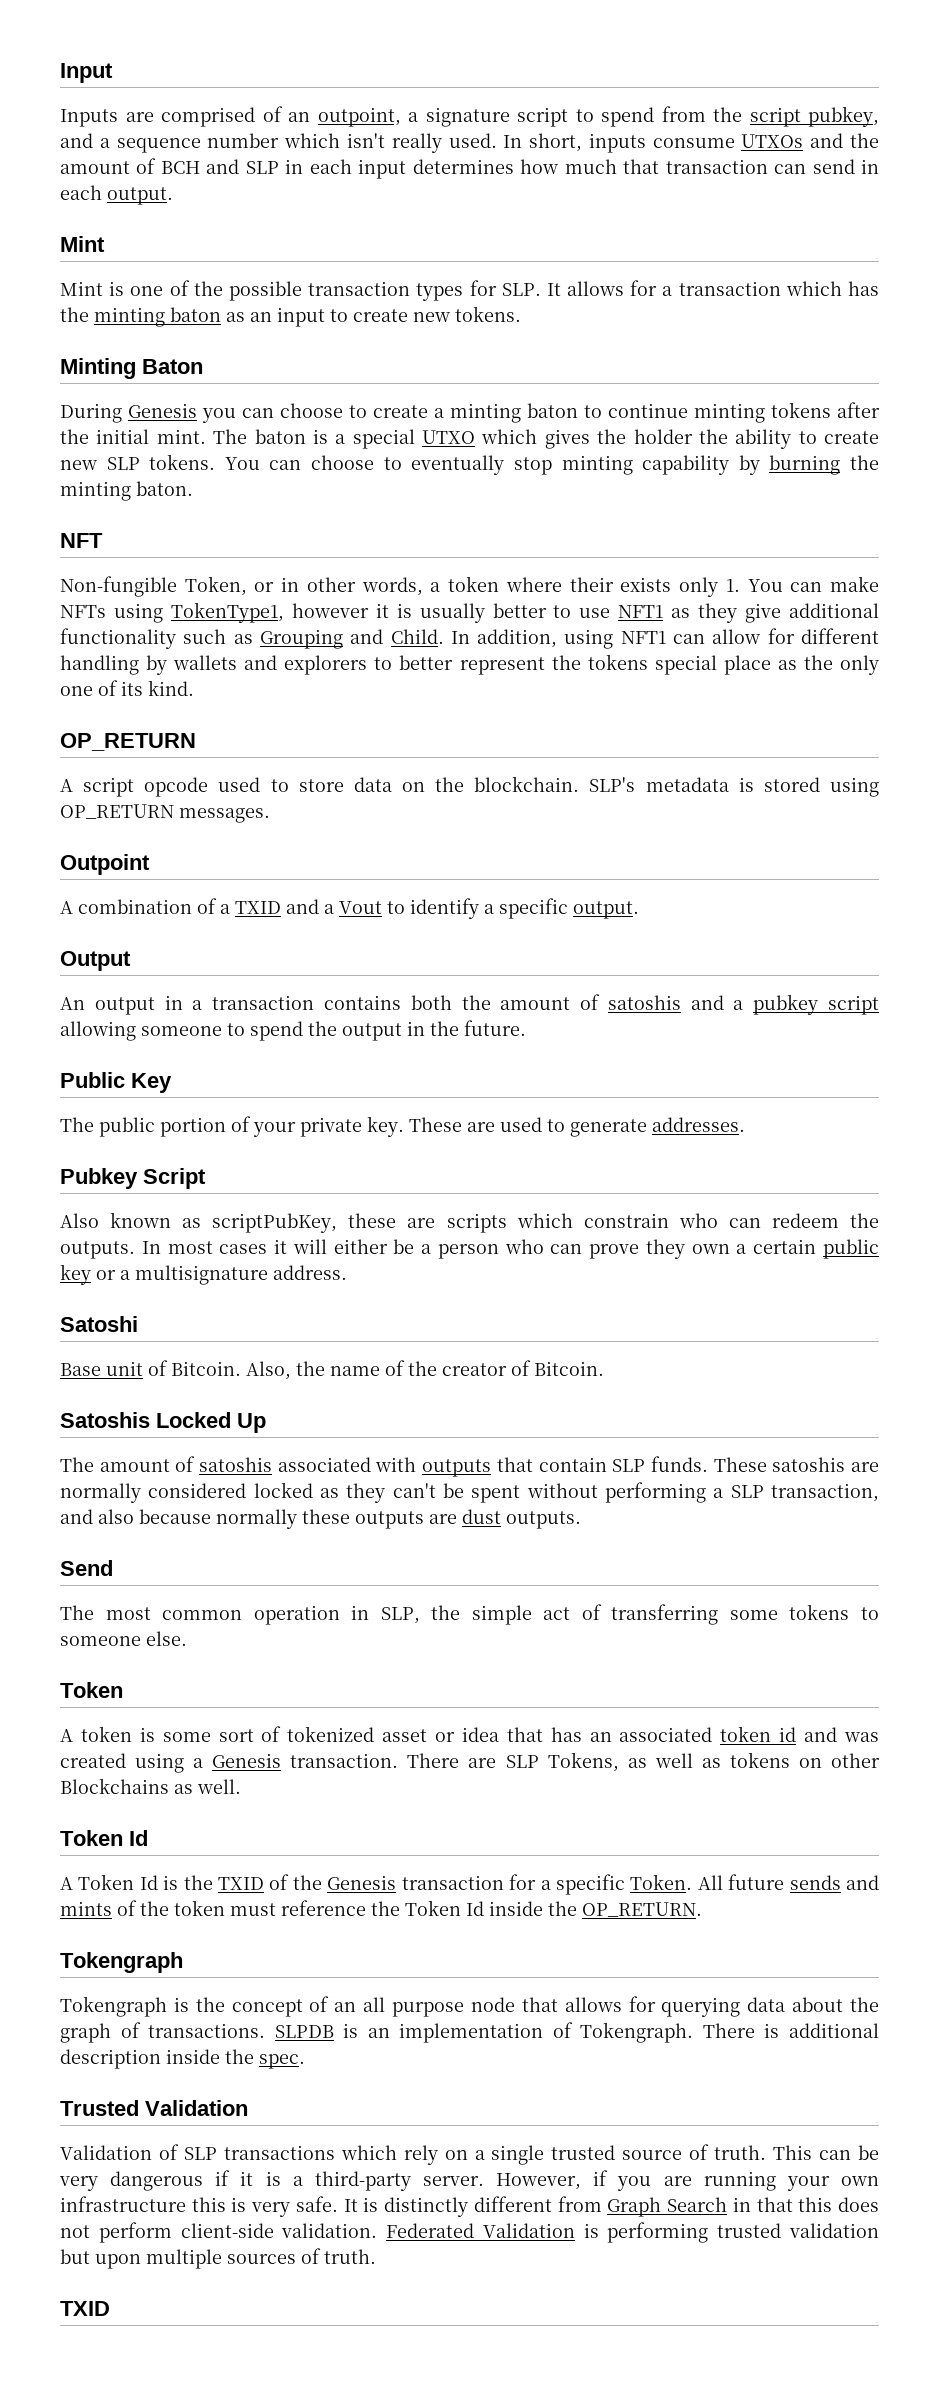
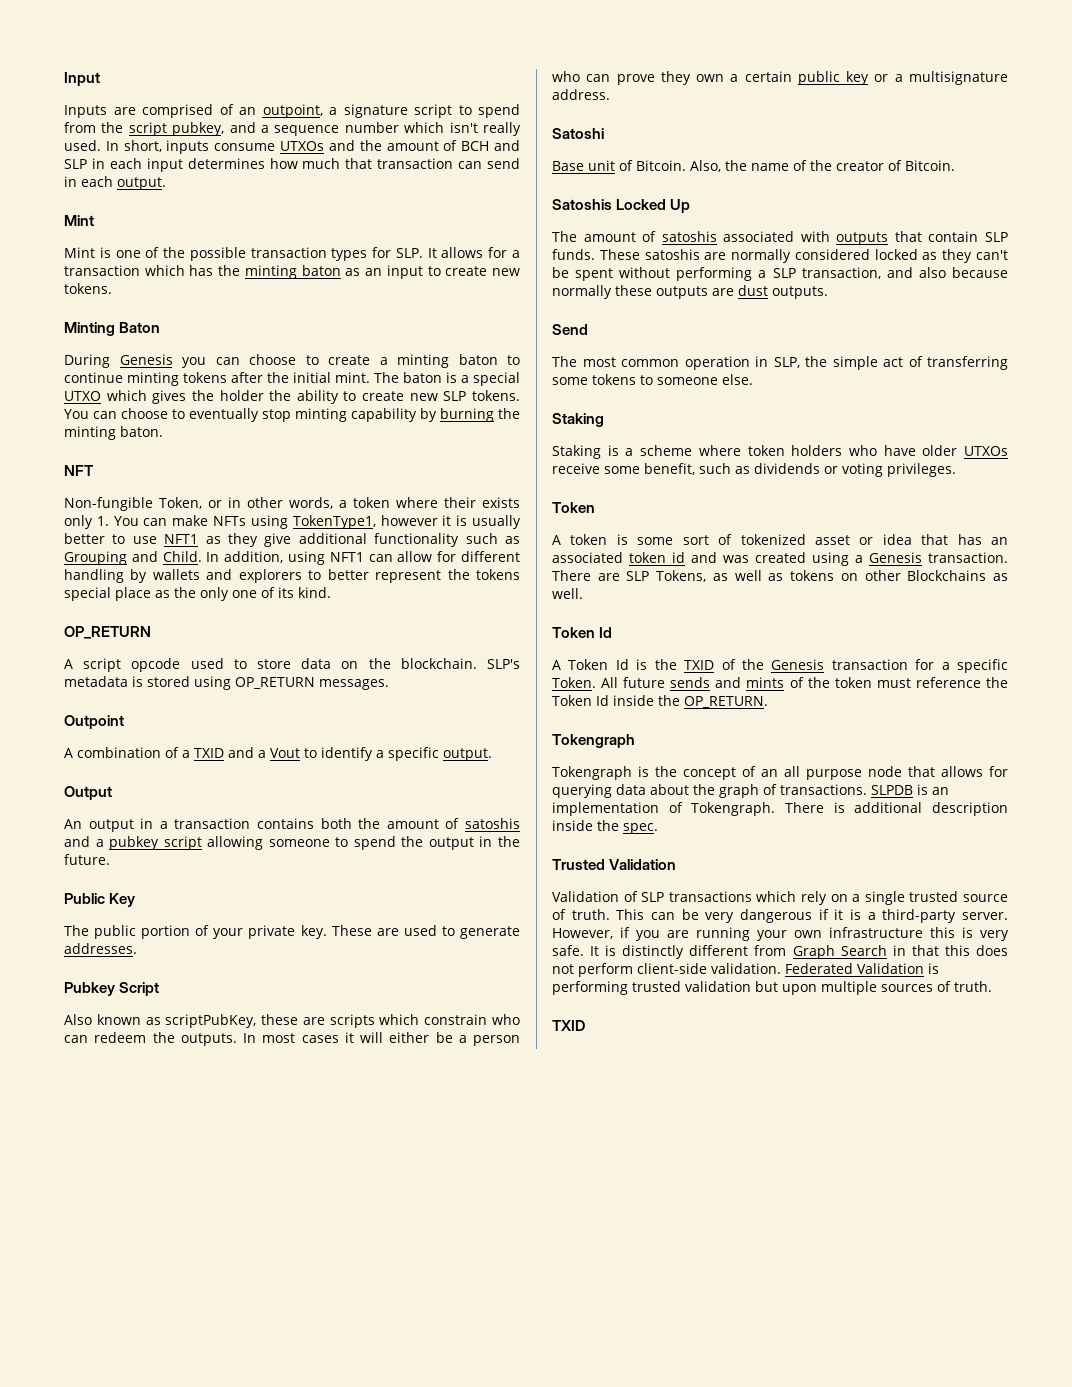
  The most common operation in SLP, the simple act of transferring some tokens to someone else.
+ Staking
+ Staking is a scheme where token holders who have older UTXOs receive some benefit, such as dividends or voting privileges.

